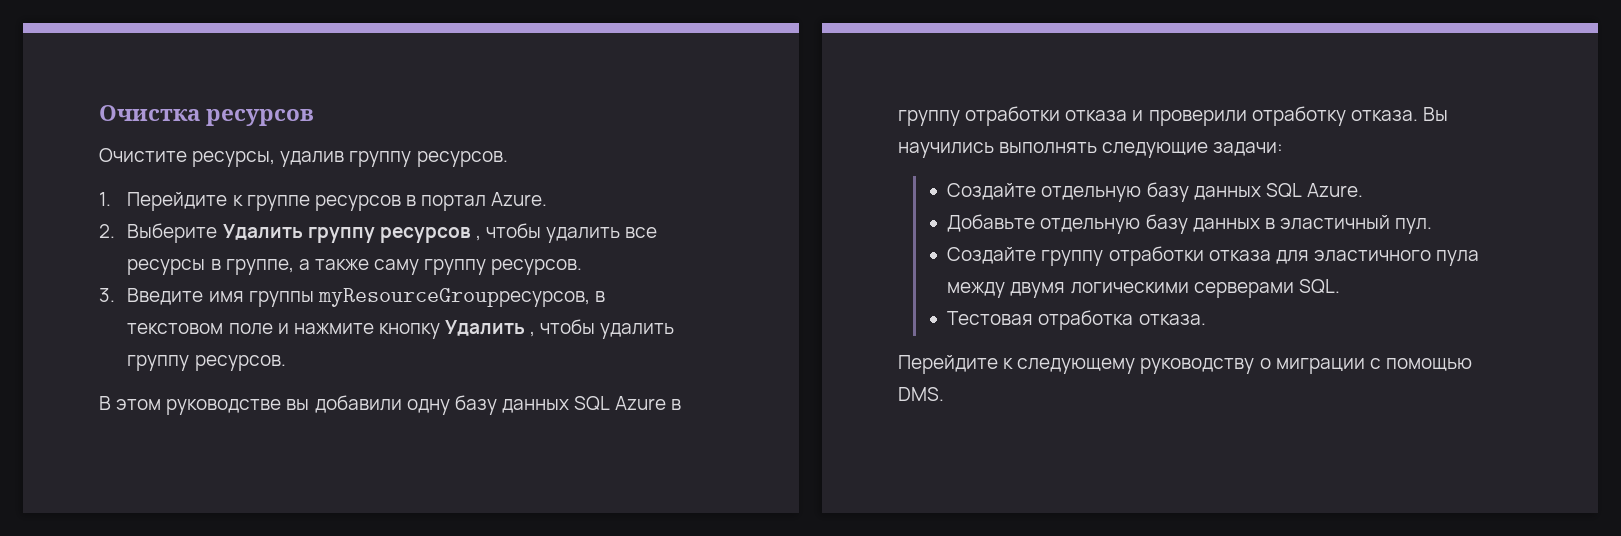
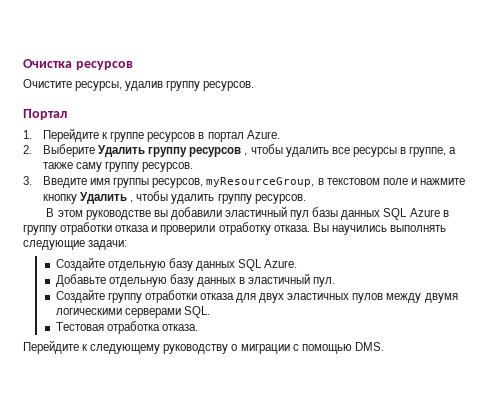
+ Портал
- 3. Введите имя группы myResourceGroupресурсов, в текстовом поле и нажмите кнопку Удалить , чтобы удалить группу ресурсов.
+ 3. Введите имя группы ресурсов, myResourceGroup, в текстовом поле и нажмите кнопку Удалить , чтобы удалить группу ресурсов.
- В этом руководстве вы добавили одну базу данных SQL Azure в группу отработки отказа и проверили отработку отказа.
+ В этом руководстве вы добавили эластичный пул базы данных SQL Azure в группу отработки отказа и проверили отработку отказа.
- Создайте группу отработки отказа для эластичного пула между двумя логическими серверами SQL.
+ Создайте группу отработки отказа для двух эластичных пулов между двумя логическими серверами SQL.

